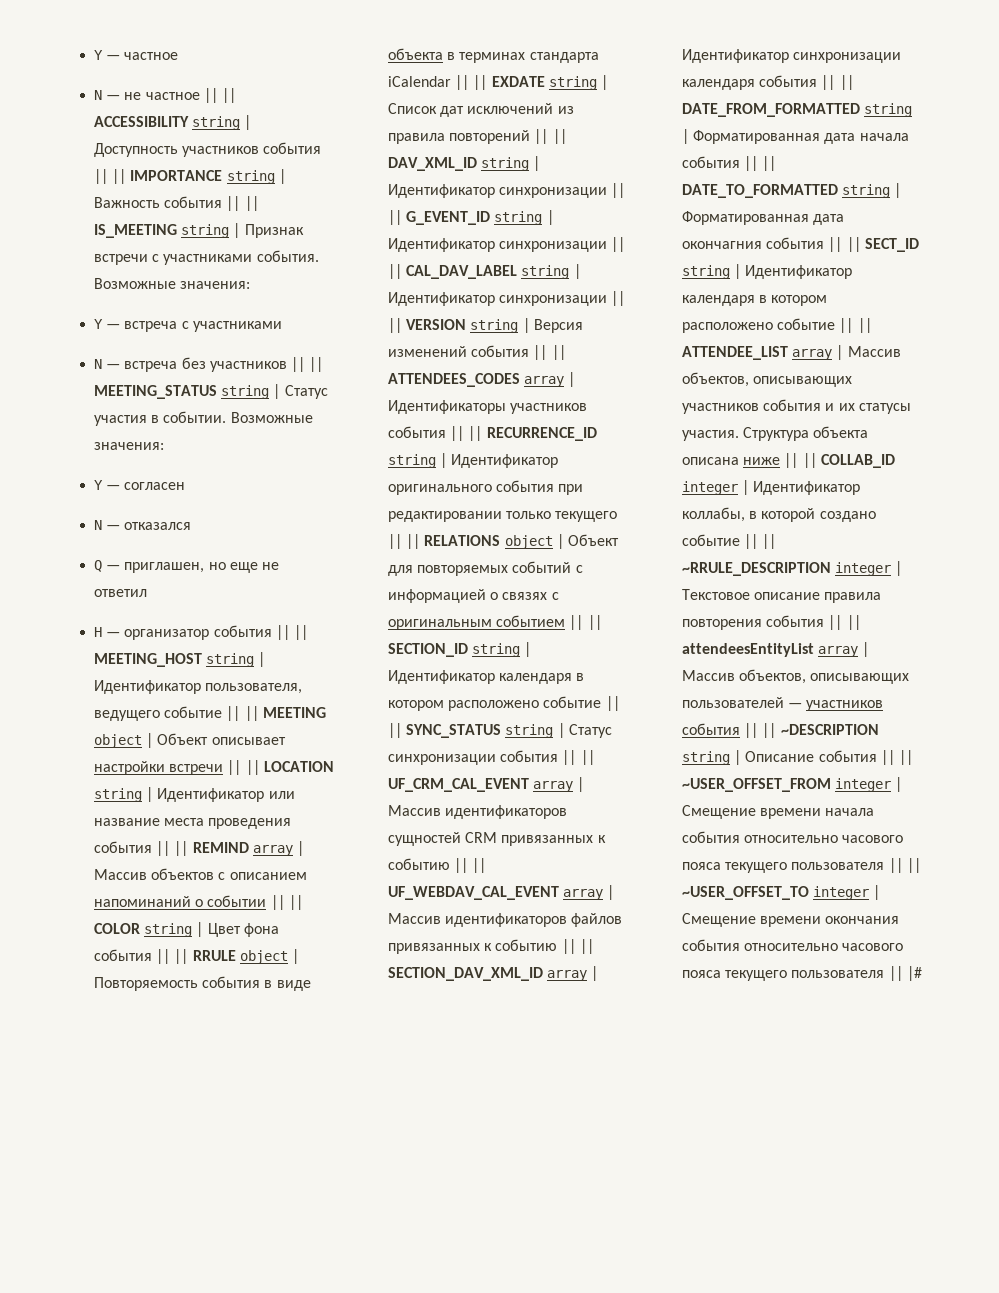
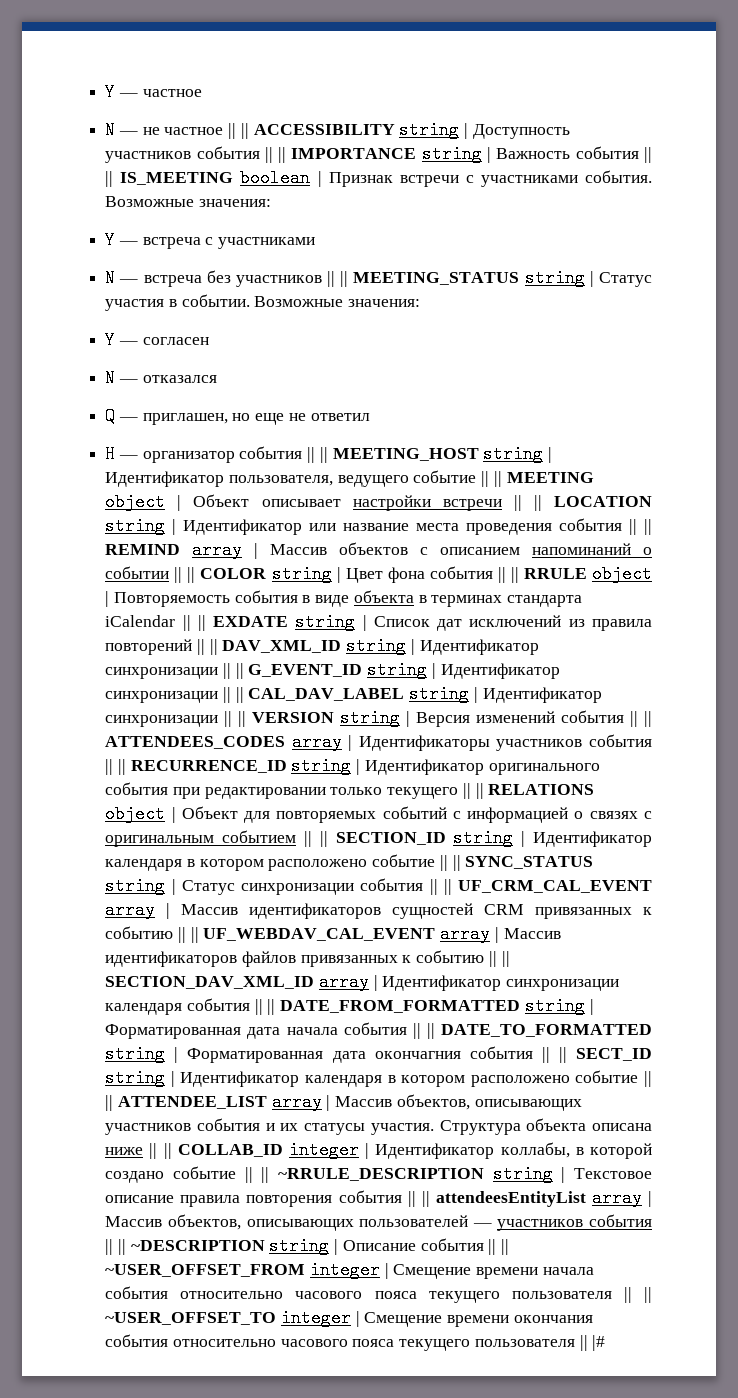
- N — не частное || || ACCESSIBILITY string | Доступность участников события || || IMPORTANCE string | Важность события || || IS_MEETING string | Признак встречи с участниками события.
+ N — не частное || || ACCESSIBILITY string | Доступность участников события || || IMPORTANCE string | Важность события || || IS_MEETING boolean | Признак встречи с участниками события.
- Структура объекта описана ниже || || COLLAB_ID integer | Идентификатор коллабы, в которой создано событие || || ~RRULE_DESCRIPTION integer | Текстовое описание правила повторения события || || attendeesEntityList array | Массив объектов, описывающих пользователей — участников события || || ~DESCRIPTION string | Описание события || || ~USER_OFFSET_FROM integer | Смещение времени начала события относительно часового пояса текущего пользователя || || ~USER_OFFSET_TO integer | Смещение времени окончания события относительно часового пояса текущего пользователя || |#
+ Структура объекта описана ниже || || COLLAB_ID integer | Идентификатор коллабы, в которой создано событие || || ~RRULE_DESCRIPTION string | Текстовое описание правила повторения события || || attendeesEntityList array | Массив объектов, описывающих пользователей — участников события || || ~DESCRIPTION string | Описание события || || ~USER_OFFSET_FROM integer | Смещение времени начала события относительно часового пояса текущего пользователя || || ~USER_OFFSET_TO integer | Смещение времени окончания события относительно часового пояса текущего пользователя || |#

